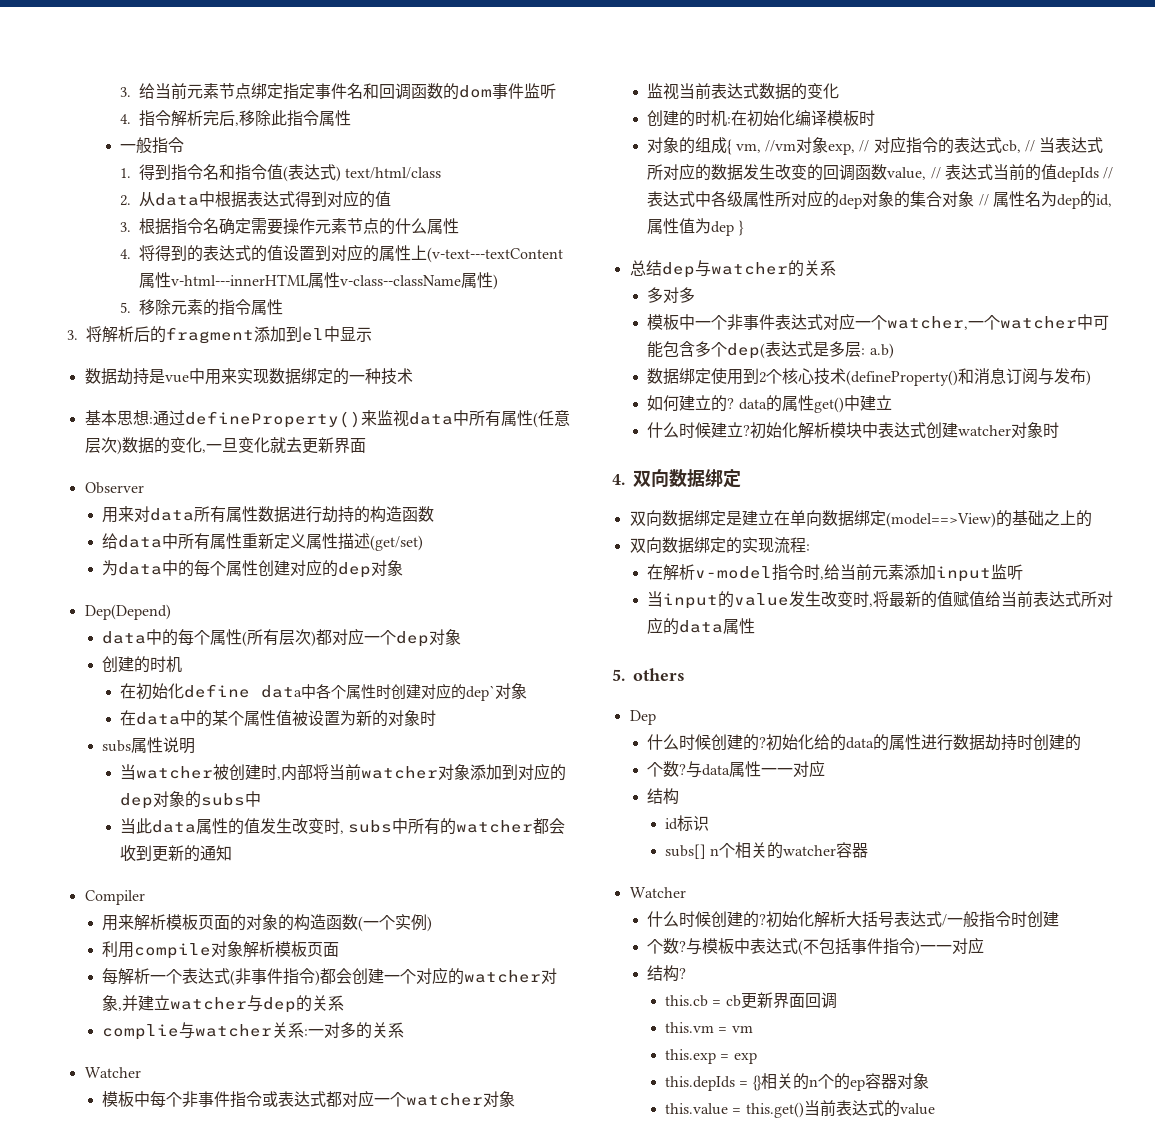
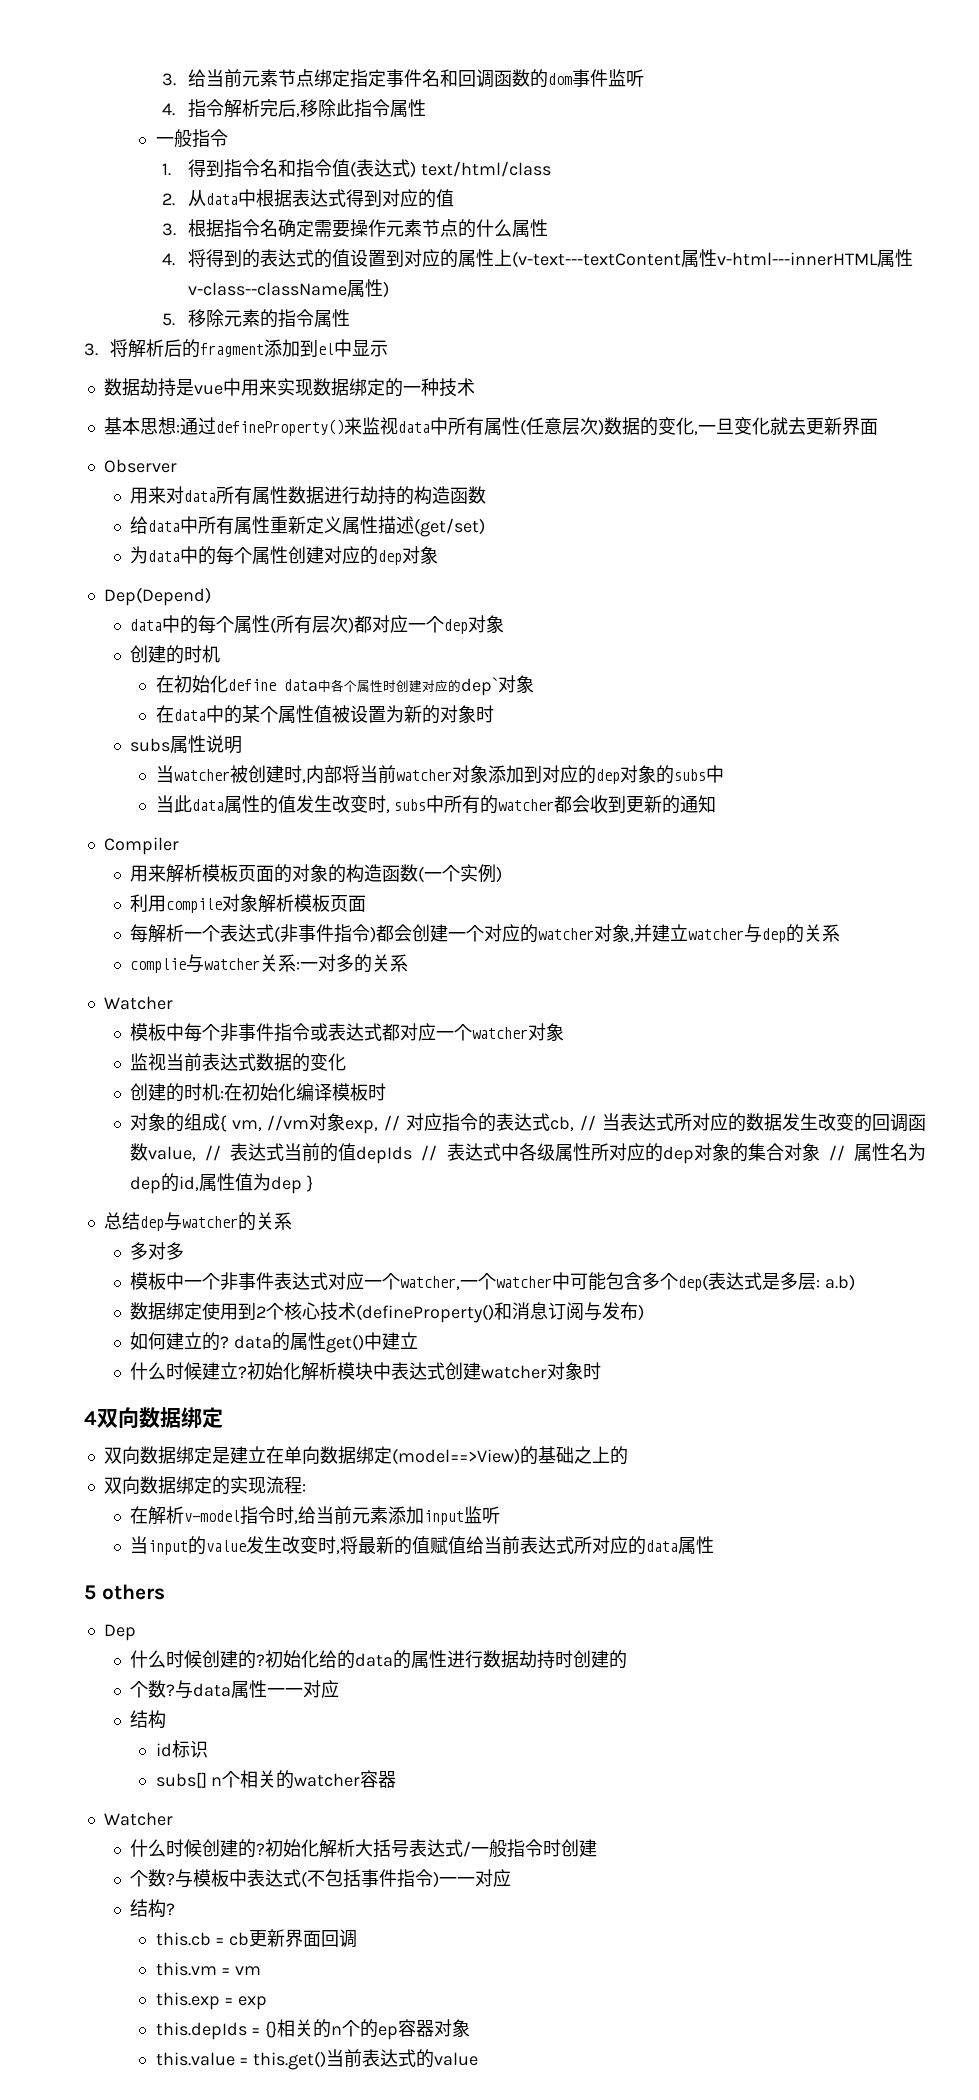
- 4.双向数据绑定
+ 4双向数据绑定
- 5. others
+ 5 others

